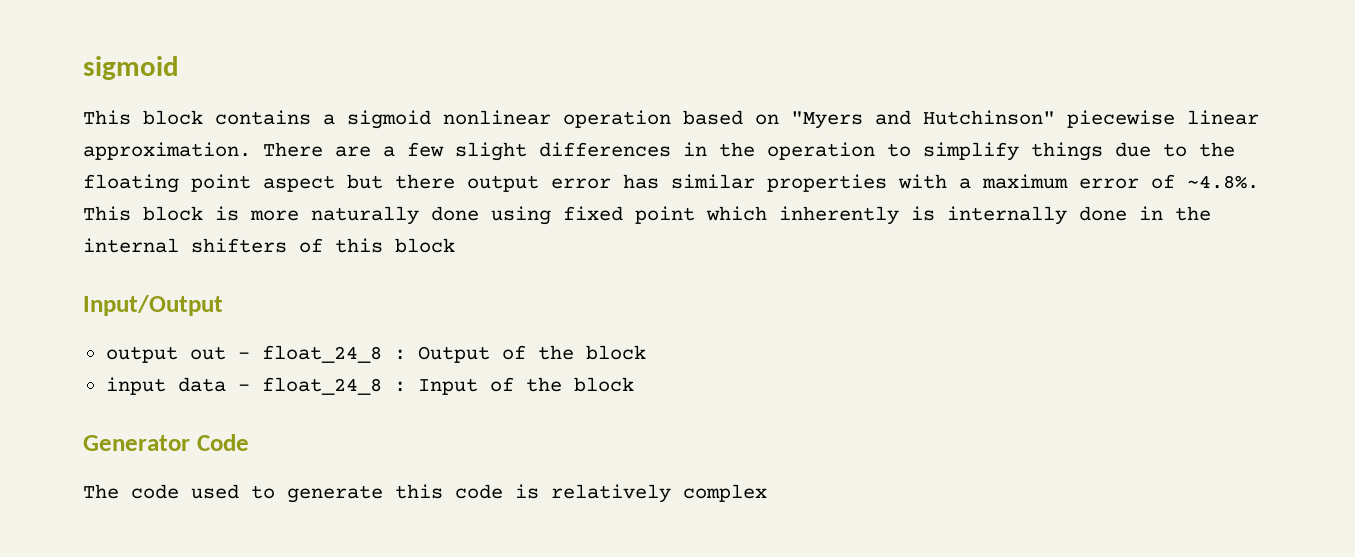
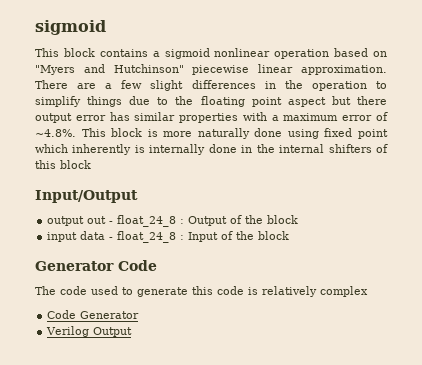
+ Code Generator
+ Verilog Output

